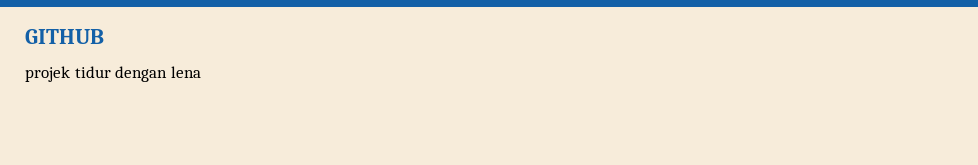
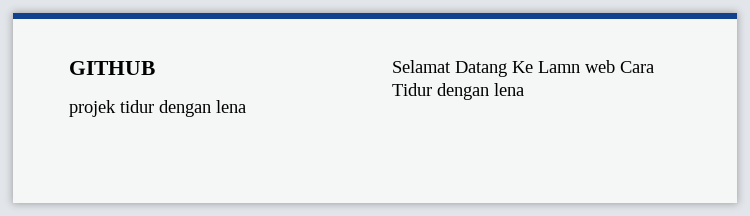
+ Selamat Datang Ke Lamn web Cara Tidur dengan lena

